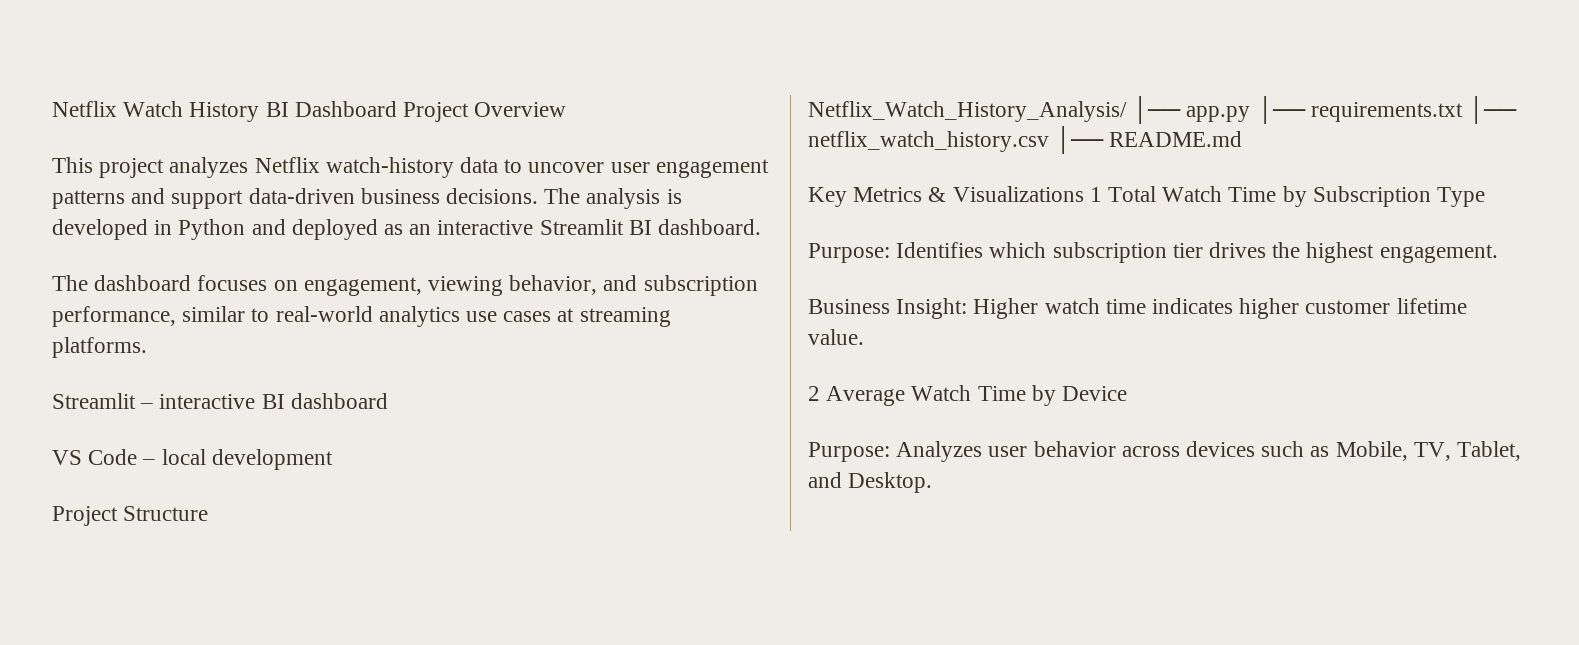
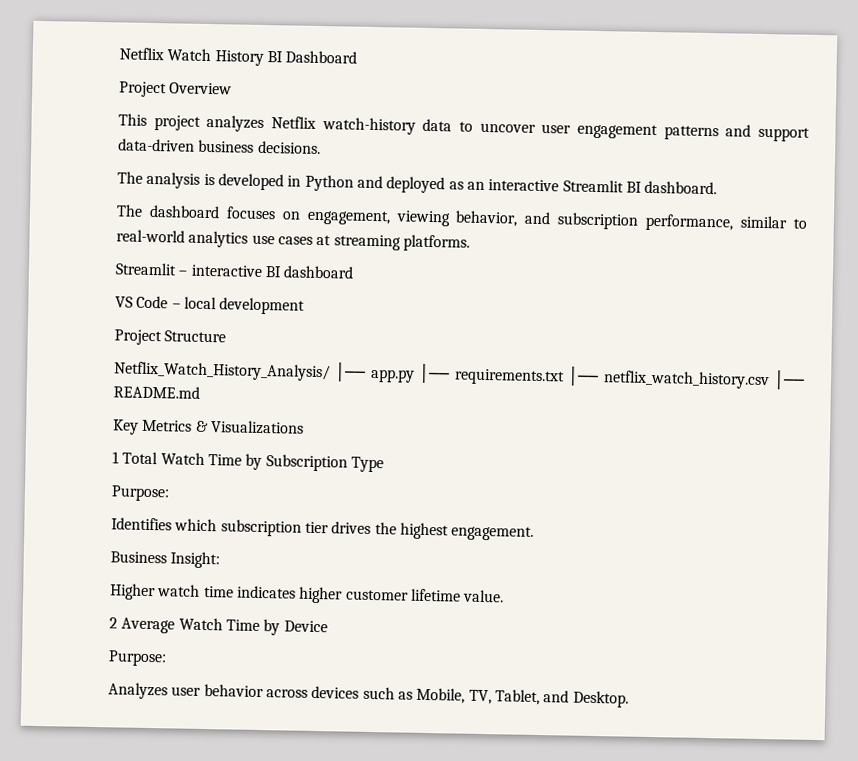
- Netflix Watch History BI Dashboard Project Overview
+ Netflix Watch History BI Dashboard
+ Project Overview
- This project analyzes Netflix watch-history data to uncover user engagement patterns and support data-driven business decisions. The analysis is developed in Python and deployed as an interactive Streamlit BI dashboard.
+ This project analyzes Netflix watch-history data to uncover user engagement patterns and support data-driven business decisions.
+ The analysis is developed in Python and deployed as an interactive Streamlit BI dashboard.
- Key Metrics & Visualizations 1 Total Watch Time by Subscription Type
- Purpose: Identifies which subscription tier drives the highest engagement.
+ Key Metrics & Visualizations
+ 1 Total Watch Time by Subscription Type
+ Purpose:
+ Identifies which subscription tier drives the highest engagement.
- Business Insight: Higher watch time indicates higher customer lifetime value.
+ Business Insight:
+ Higher watch time indicates higher customer lifetime value.
  2 Average Watch Time by Device
- Purpose: Analyzes user behavior across devices such as Mobile, TV, Tablet, and Desktop.
+ Purpose:
+ Analyzes user behavior across devices such as Mobile, TV, Tablet, and Desktop.

